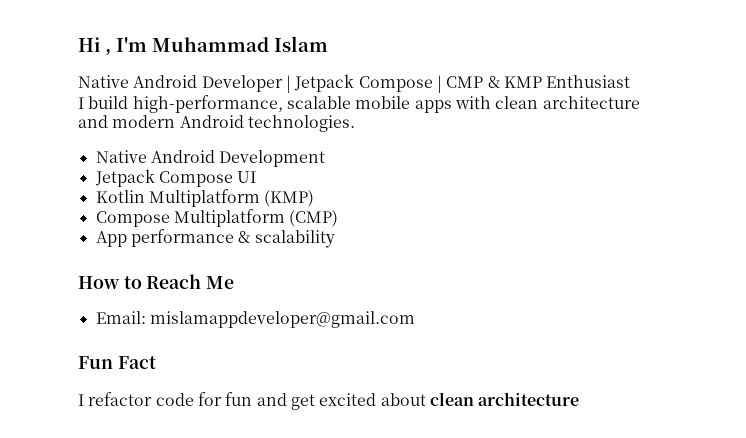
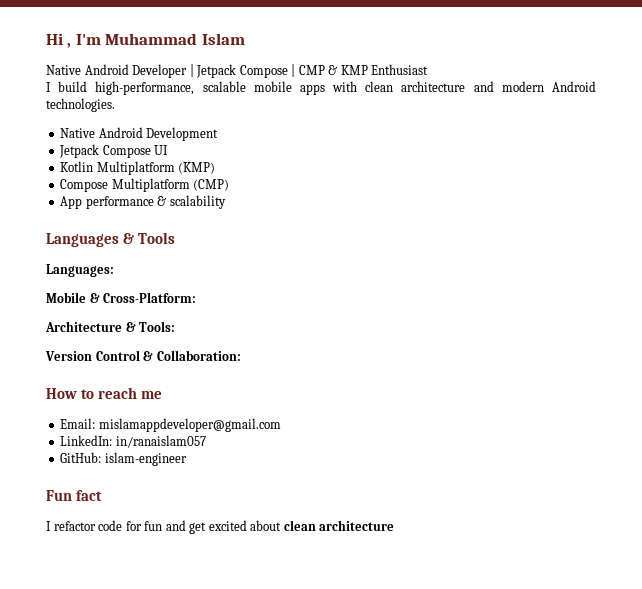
+ Languages & Tools
+ Languages:
+ Mobile & Cross-Platform:
+ Architecture & Tools:
+ Version Control & Collaboration:
- How to Reach Me
+ How to reach me
+ LinkedIn: in/ranaislam057
+ GitHub: islam-engineer
- Fun Fact
+ Fun fact

